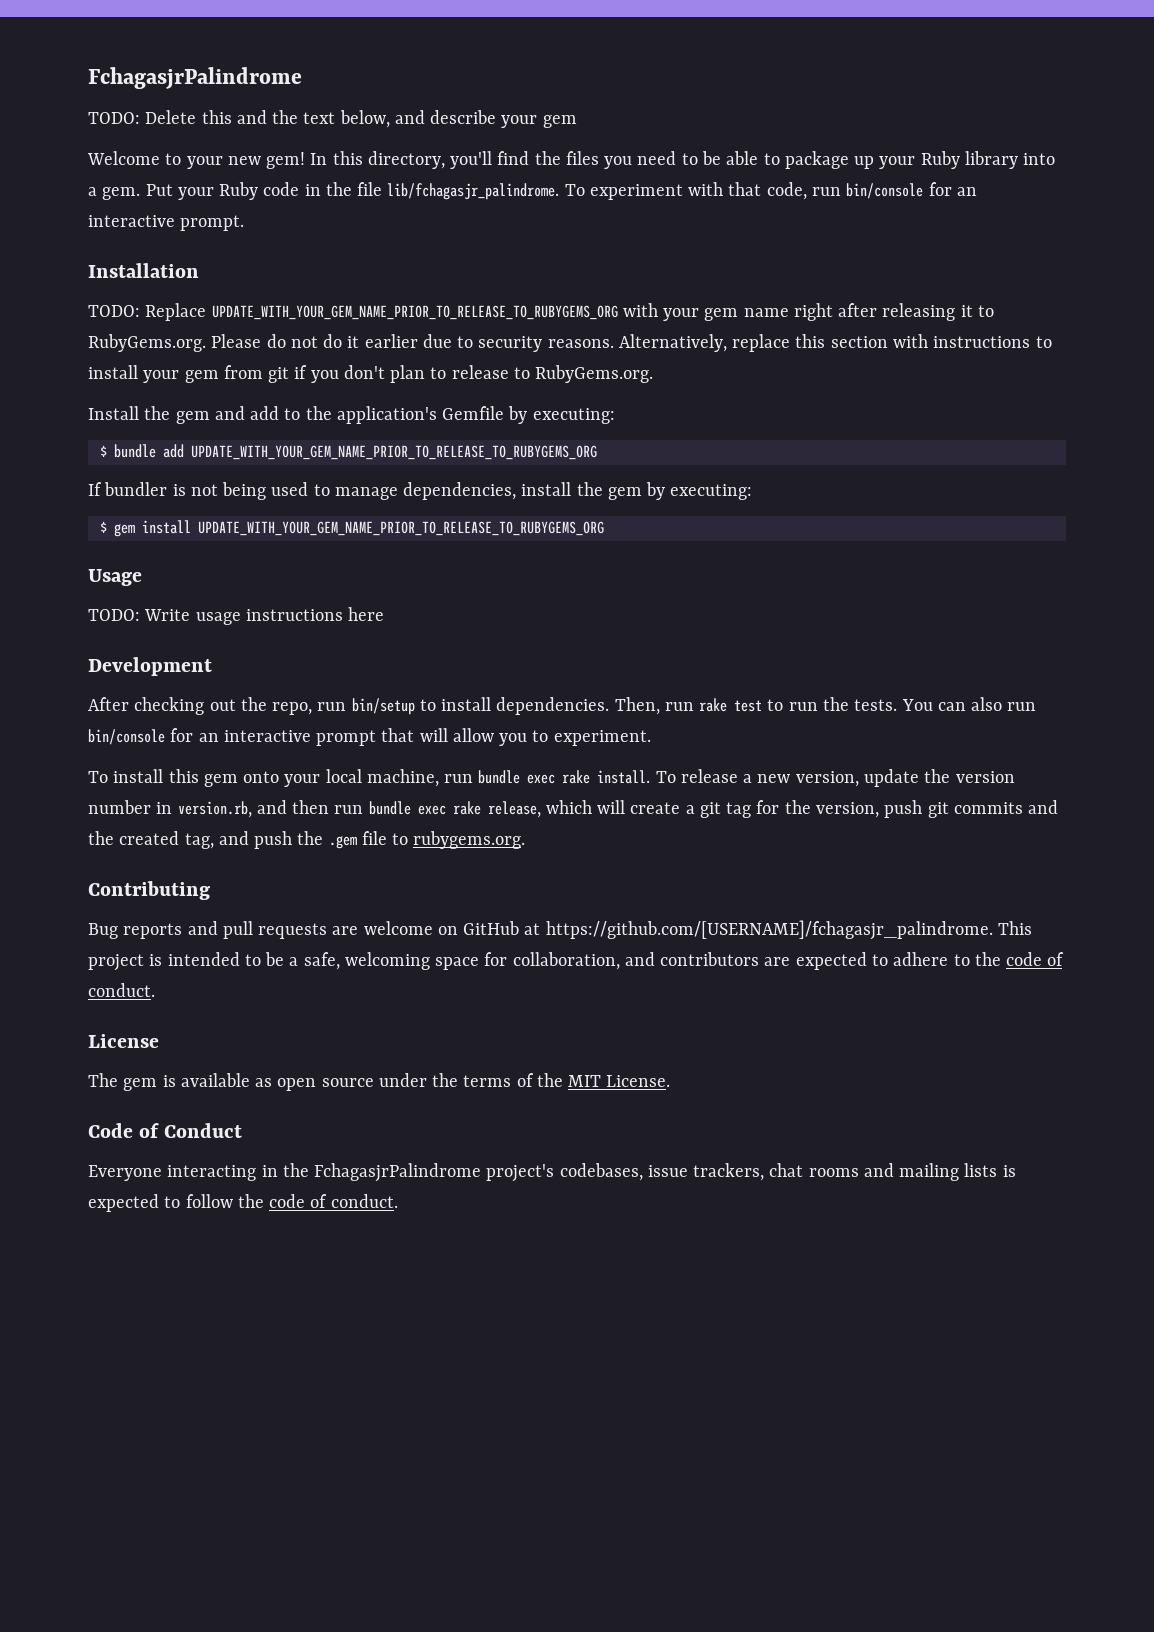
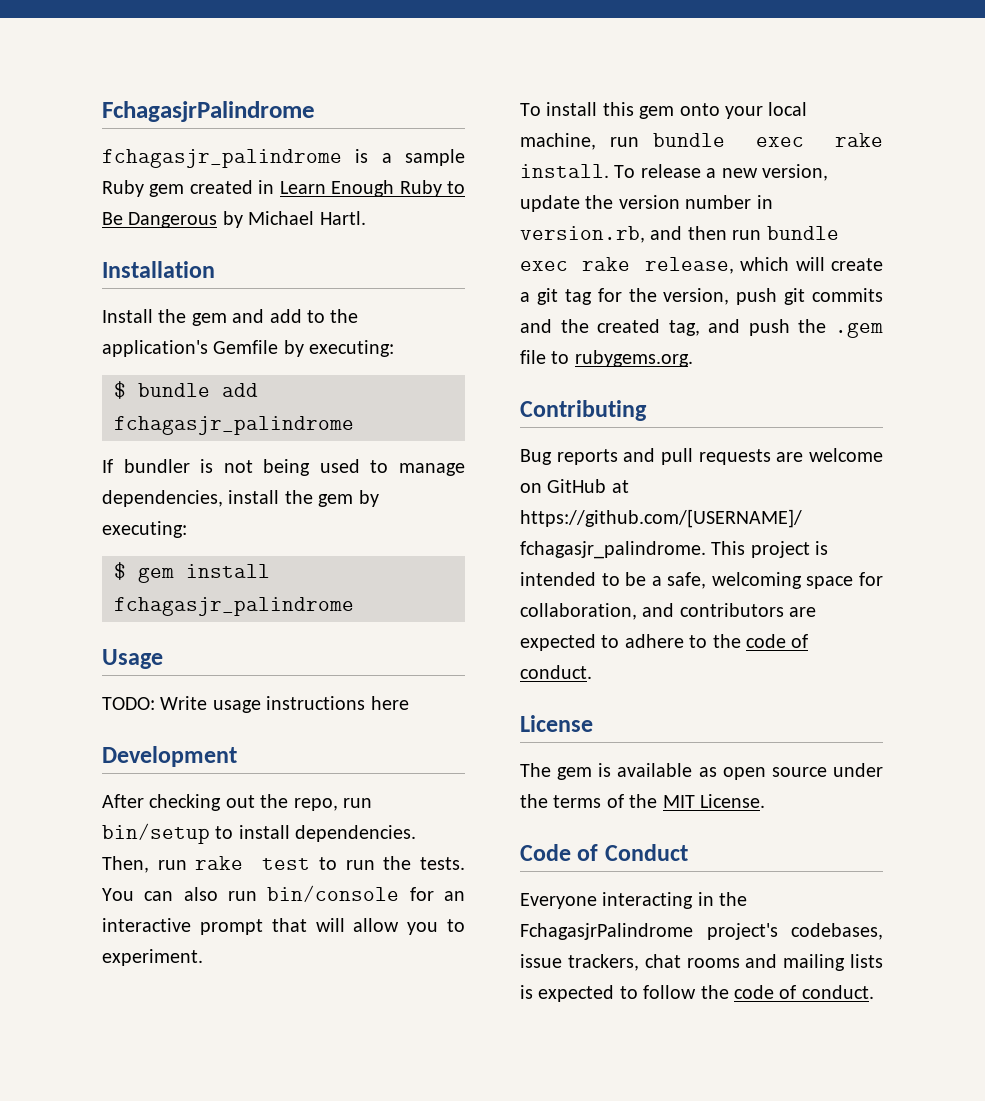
- TODO: Delete this and the text below, and describe your gem
- Welcome to your new gem! In this directory, you'll find the files you need to be able to package up your Ruby library into a gem. Put your Ruby code in the file lib/fchagasjr_palindrome. To experiment with that code, run bin/console for an interactive prompt.
+ fchagasjr_palindrome is a sample Ruby gem created in Learn Enough Ruby to Be Dangerous by Michael Hartl.
  Installation
- TODO: Replace UPDATE_WITH_YOUR_GEM_NAME_PRIOR_TO_RELEASE_TO_RUBYGEMS_ORG with your gem name right after releasing it to RubyGems.org. Please do not do it earlier due to security reasons. Alternatively, replace this section with instructions to install your gem from git if you don't plan to release to RubyGems.org.
- $ bundle add UPDATE_WITH_YOUR_GEM_NAME_PRIOR_TO_RELEASE_TO_RUBYGEMS_ORG
+ $ bundle add fchagasjr_palindrome
- $ gem install UPDATE_WITH_YOUR_GEM_NAME_PRIOR_TO_RELEASE_TO_RUBYGEMS_ORG
+ $ gem install fchagasjr_palindrome

